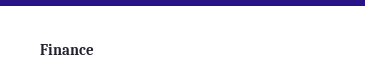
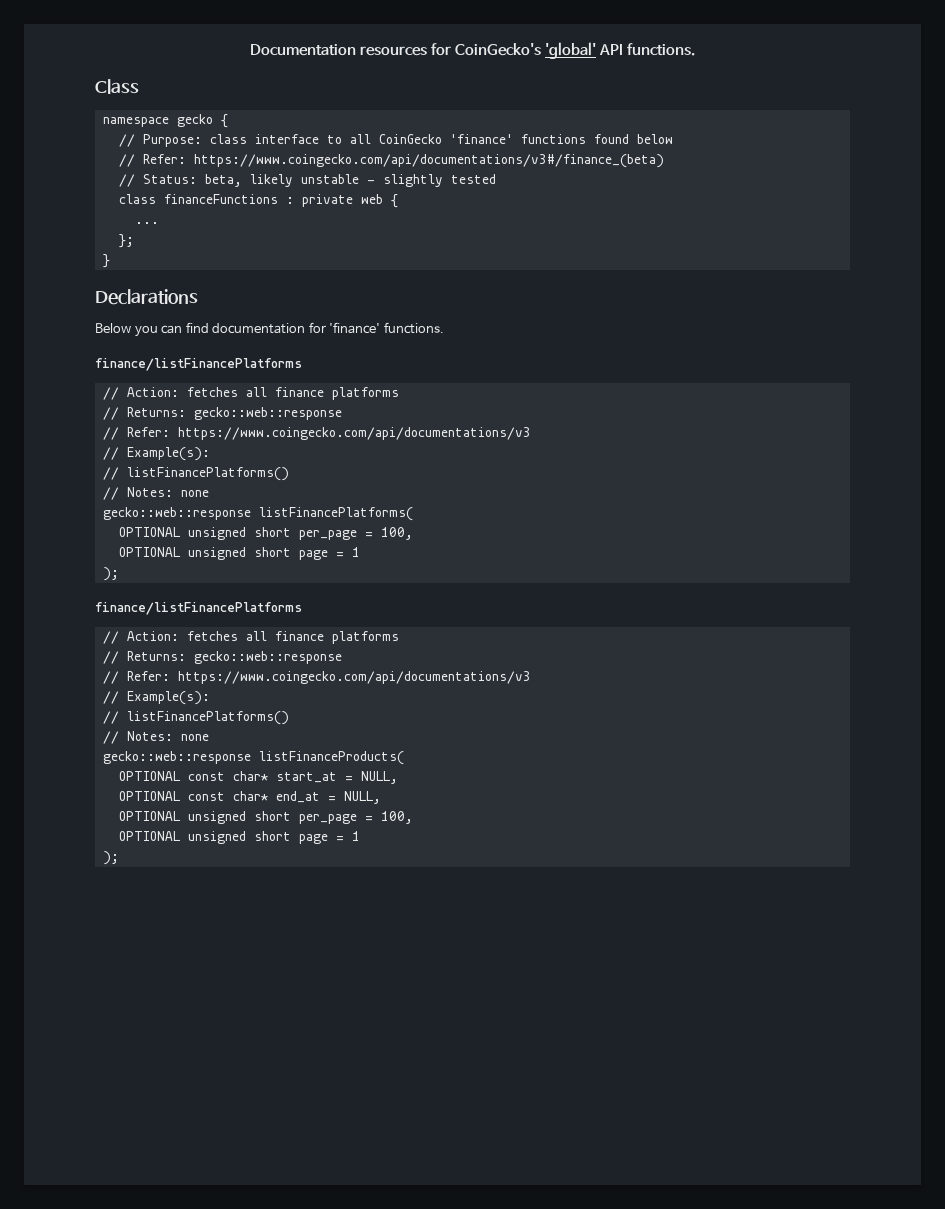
- Finance
+ Documentation resources for CoinGecko's 'global' API functions.
+ Class
+ namespace gecko {
+ // Purpose: class interface to all CoinGecko 'finance' functions found below
+ // Refer: https://www.coingecko.com/api/documentations/v3#/finance_(beta)
+ // Status: beta, likely unstable - slightly tested
+ class financeFunctions : private web {
+ ...
+ };
+ }
+ Declarations
+ Below you can find documentation for 'finance' functions.
+ finance/listFinancePlatforms
+ // Action: fetches all finance platforms
+ // Returns: gecko::web::response
+ // Refer: https://www.coingecko.com/api/documentations/v3
+ // Example(s):
+ // listFinancePlatforms()
+ // Notes: none
+ gecko::web::response listFinancePlatforms(
+ OPTIONAL unsigned short per_page = 100,
+ OPTIONAL unsigned short page = 1
+ );
+ finance/listFinancePlatforms
+ // Action: fetches all finance platforms
+ // Returns: gecko::web::response
+ // Refer: https://www.coingecko.com/api/documentations/v3
+ // Example(s):
+ // listFinancePlatforms()
+ // Notes: none
+ gecko::web::response listFinanceProducts(
+ OPTIONAL const char* start_at = NULL,
+ OPTIONAL const char* end_at = NULL,
+ OPTIONAL unsigned short per_page = 100,
+ OPTIONAL unsigned short page = 1
+ );

